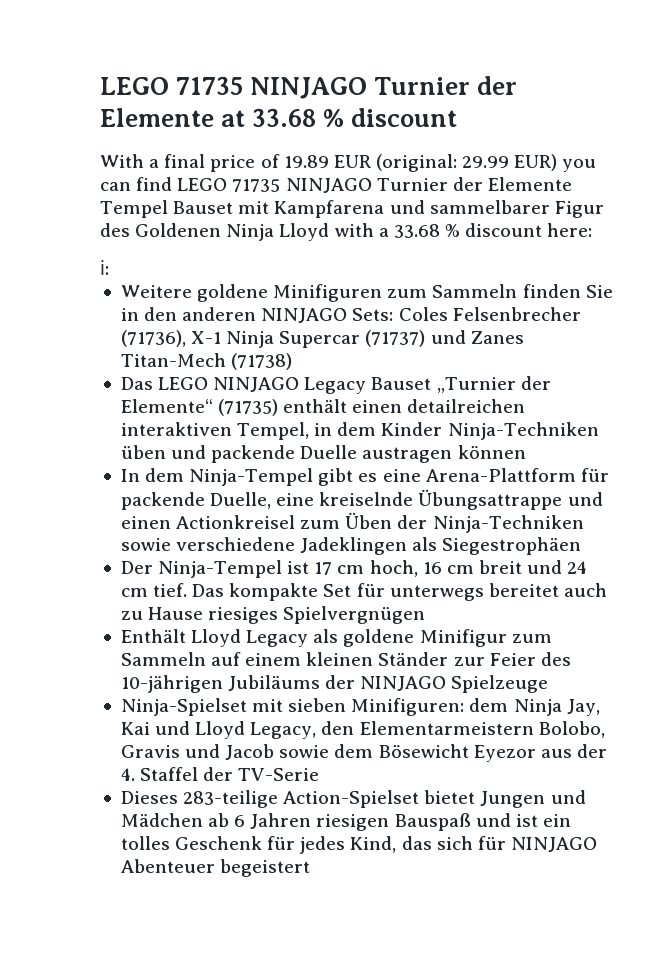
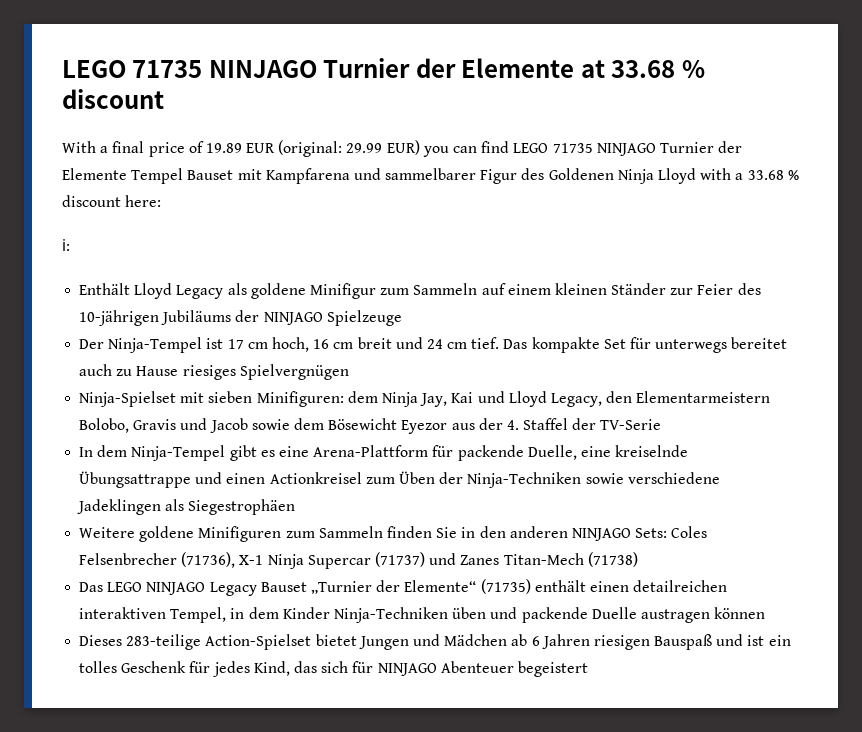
+ Enthält Lloyd Legacy als goldene Minifigur zum Sammeln auf einem kleinen Ständer zur Feier des 10-jährigen Jubiläums der NINJAGO Spielzeuge
+ Der Ninja-Tempel ist 17 cm hoch, 16 cm breit und 24 cm tief. Das kompakte Set für unterwegs bereitet auch zu Hause riesiges Spielvergnügen
+ Ninja-Spielset mit sieben Minifiguren: dem Ninja Jay, Kai und Lloyd Legacy, den Elementarmeistern Bolobo, Gravis und Jacob sowie dem Bösewicht Eyezor aus der 4. Staffel der TV-Serie
+ In dem Ninja-Tempel gibt es eine Arena-Plattform für packende Duelle, eine kreiselnde Übungsattrappe und einen Actionkreisel zum Üben der Ninja-Techniken sowie verschiedene Jadeklingen als Siegestrophäen
- In dem Ninja-Tempel gibt es eine Arena-Plattform für packende Duelle, eine kreiselnde Übungsattrappe und einen Actionkreisel zum Üben der Ninja-Techniken sowie verschiedene Jadeklingen als Siegestrophäen
- Der Ninja-Tempel ist 17 cm hoch, 16 cm breit und 24 cm tief. Das kompakte Set für unterwegs bereitet auch zu Hause riesiges Spielvergnügen
- Enthält Lloyd Legacy als goldene Minifigur zum Sammeln auf einem kleinen Ständer zur Feier des 10-jährigen Jubiläums der NINJAGO Spielzeuge
- Ninja-Spielset mit sieben Minifiguren: dem Ninja Jay, Kai und Lloyd Legacy, den Elementarmeistern Bolobo, Gravis und Jacob sowie dem Bösewicht Eyezor aus der 4. Staffel der TV-Serie

